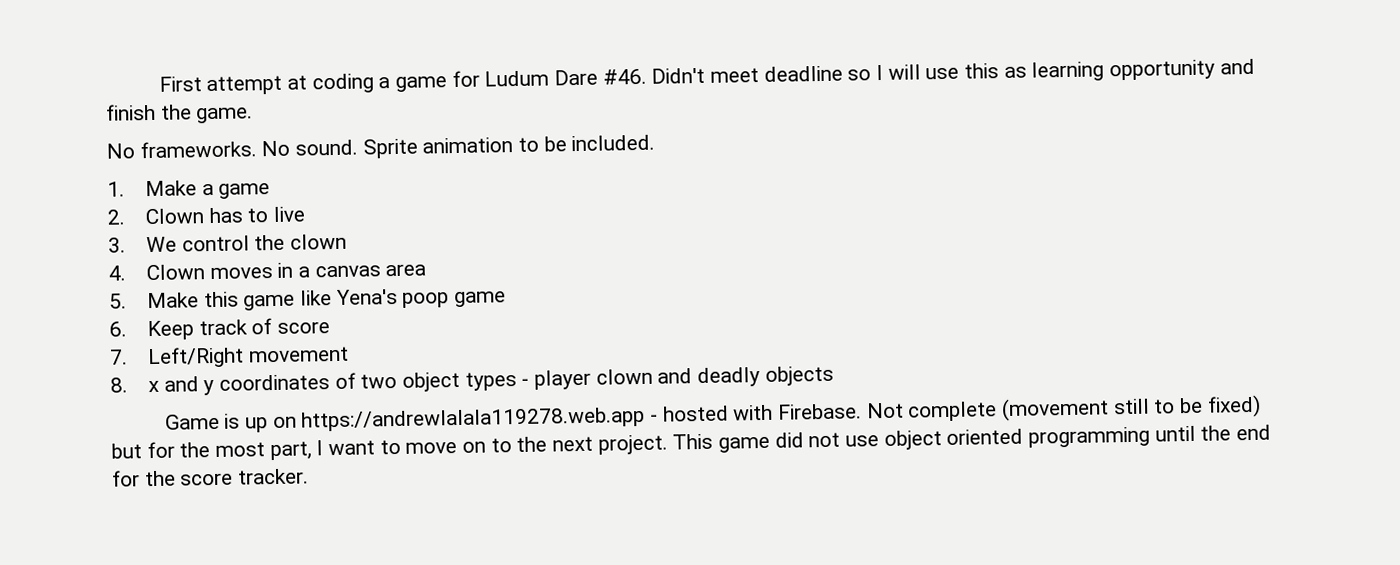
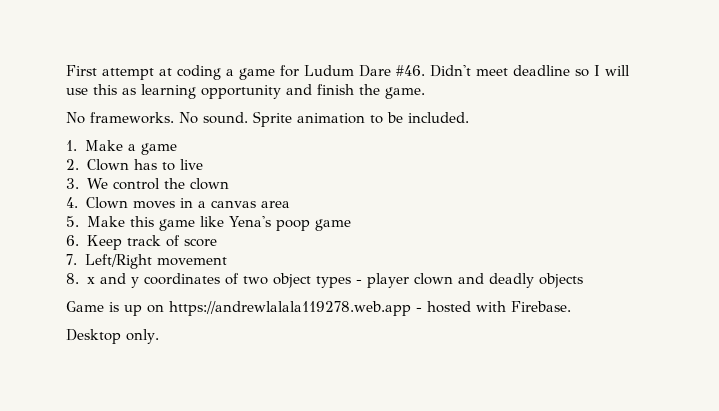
- Game is up on https://andrewlalala119278.web.app - hosted with Firebase. Not complete (movement still to be fixed) but for the most part, I want to move on to the next project. This game did not use object oriented programming until the end for the score tracker.
+ Game is up on https://andrewlalala119278.web.app - hosted with Firebase.
+ Desktop only.

